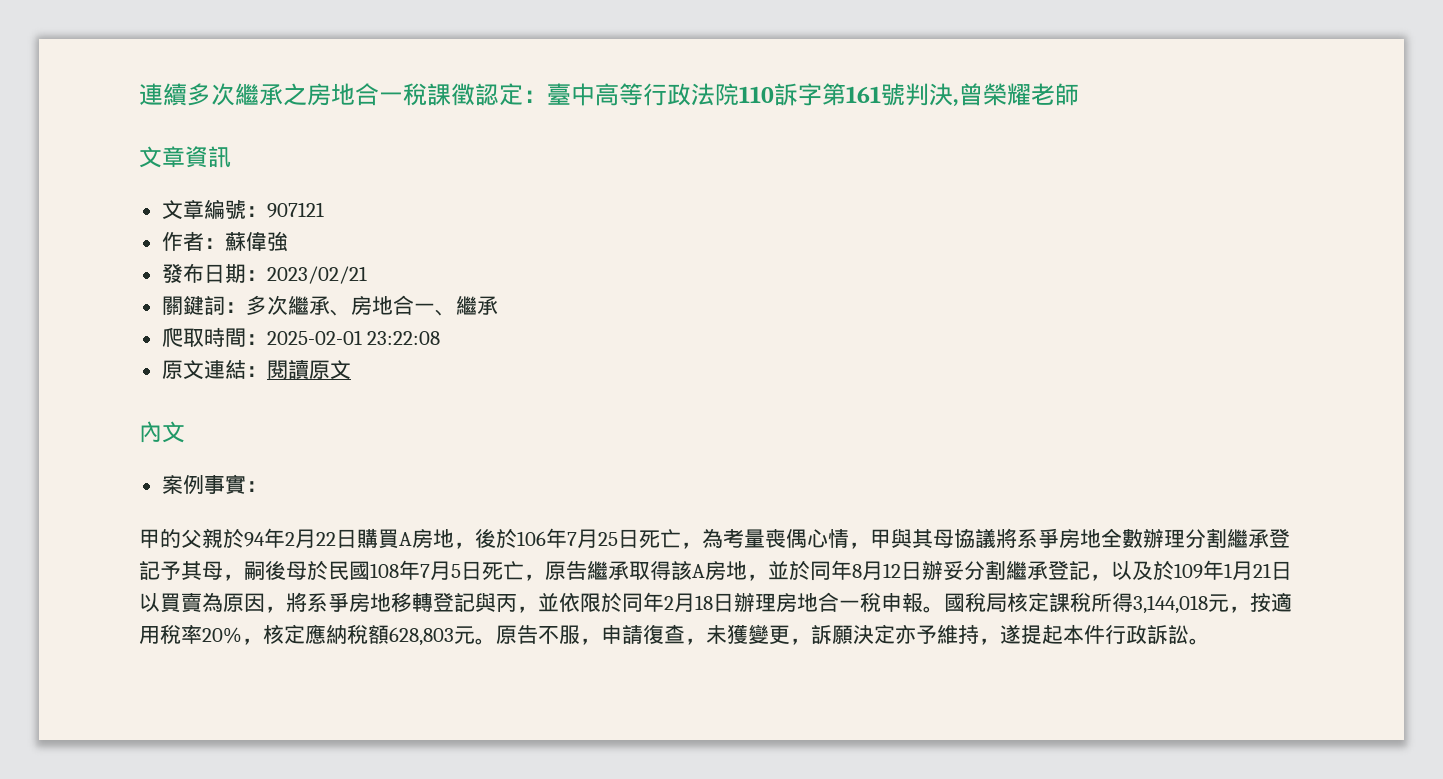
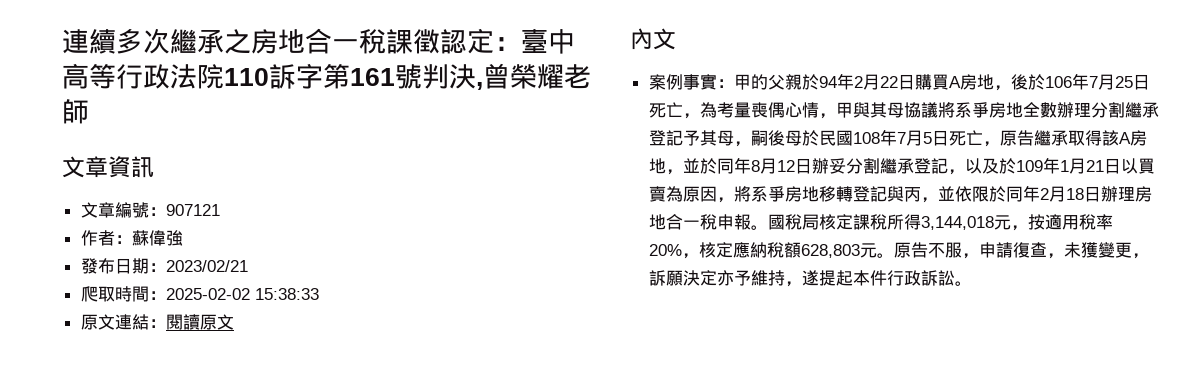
- 關鍵詞：多次繼承、房地合一、繼承
- 爬取時間：2025-02-01 23:22:08
+ 爬取時間：2025-02-02 15:38:33
- 案例事實：
- 甲的父親於94年2月22日購買A房地，後於106年7月25日死亡，為考量喪偶心情，甲與其母協議將系爭房地全數辦理分割繼承登記予其母，嗣後母於民國108年7月5日死亡，原告繼承取得該A房地，並於同年8月12日辦妥分割繼承登記，以及於109年1月21日以買賣為原因，將系爭房地移轉登記與丙，並依限於同年2月18日辦理房地合一稅申報。
+ 案例事實：甲的父親於94年2月22日購買A房地，後於106年7月25日死亡，為考量喪偶心情，甲與其母協議將系爭房地全數辦理分割繼承登記予其母，嗣後母於民國108年7月5日死亡，原告繼承取得該A房地，並於同年8月12日辦妥分割繼承登記，以及於109年1月21日以買賣為原因，將系爭房地移轉登記與丙，並依限於同年2月18日辦理房地合一稅申報。

